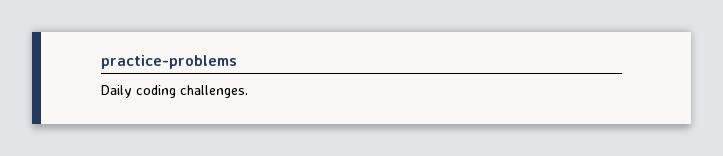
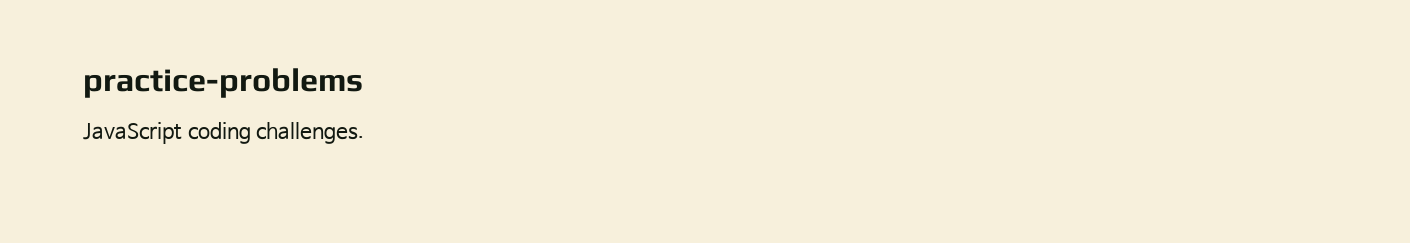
- Daily coding challenges.
+ JavaScript coding challenges.

